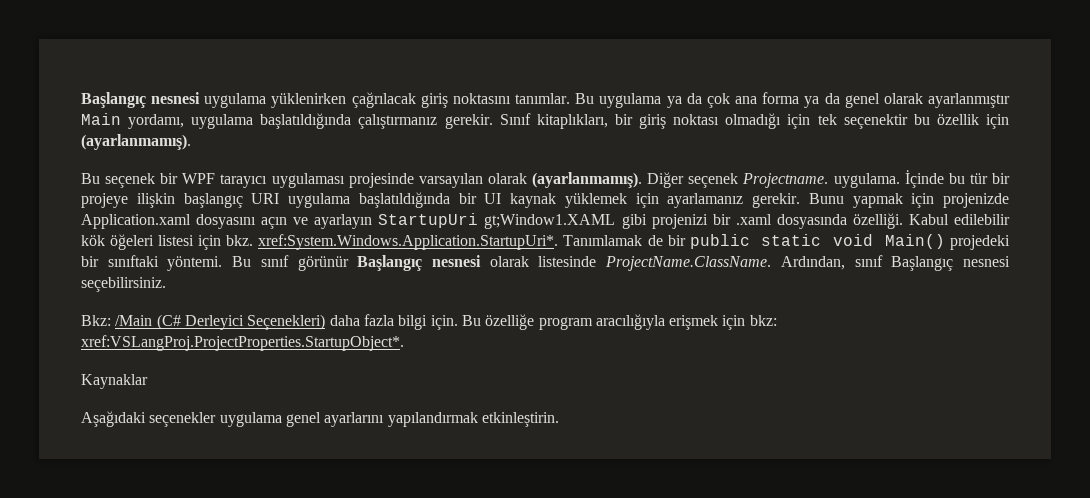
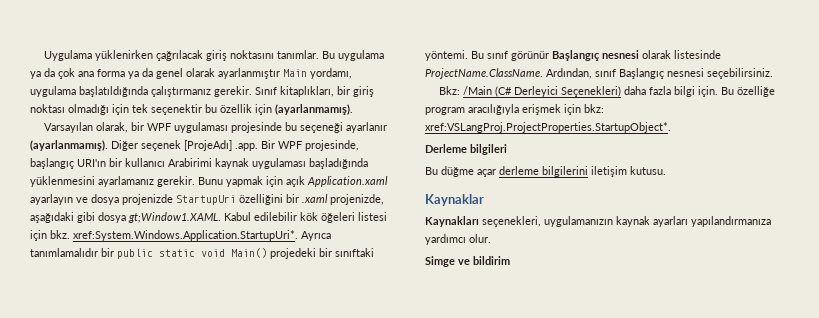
- Başlangıç nesnesi uygulama yüklenirken çağrılacak giriş noktasını tanımlar.
+ Uygulama yüklenirken çağrılacak giriş noktasını tanımlar.
- Bu seçenek bir WPF tarayıcı uygulaması projesinde varsayılan olarak (ayarlanmamış). Diğer seçenek Projectname. uygulama. İçinde bu tür bir projeye ilişkin başlangıç URI uygulama başlatıldığında bir UI kaynak yüklemek için ayarlamanız gerekir.
+ Varsayılan olarak, bir WPF uygulaması projesinde bu seçeneği ayarlanır (ayarlanmamış). Diğer seçenek [ProjeAdı] .app. Bir WPF projesinde, başlangıç URI'ın bir kullanıcı Arabirimi kaynak uygulaması başladığında yüklenmesini ayarlamanız gerekir.
- Bunu yapmak için projenizde Application.xaml dosyasını açın ve ayarlayın StartupUri gt;Window1.XAML gibi projenizi bir .xaml dosyasında özelliği. Kabul edilebilir kök öğeleri listesi için bkz. xref:System.Windows.Application.StartupUri*. Tanımlamak de bir public static void Main() projedeki bir sınıftaki yöntemi.
+ Bunu yapmak için açık Application.xaml ayarlayın ve dosya projenizde StartupUri özelliğini bir .xaml projenizde, aşağıdaki gibi dosya gt;Window1.XAML. Kabul edilebilir kök öğeleri listesi için bkz. xref:System.Windows.Application.StartupUri*. Ayrıca tanımlamalıdır bir public static void Main() projedeki bir sınıftaki yöntemi.
+ Derleme bilgileri
+ Bu düğme açar derleme bilgilerini iletişim kutusu.
  Kaynaklar
- Aşağıdaki seçenekler uygulama genel ayarlarını yapılandırmak etkinleştirin.
+ Kaynakları seçenekleri, uygulamanızın kaynak ayarları yapılandırmanıza yardımcı olur.
+ Simge ve bildirim

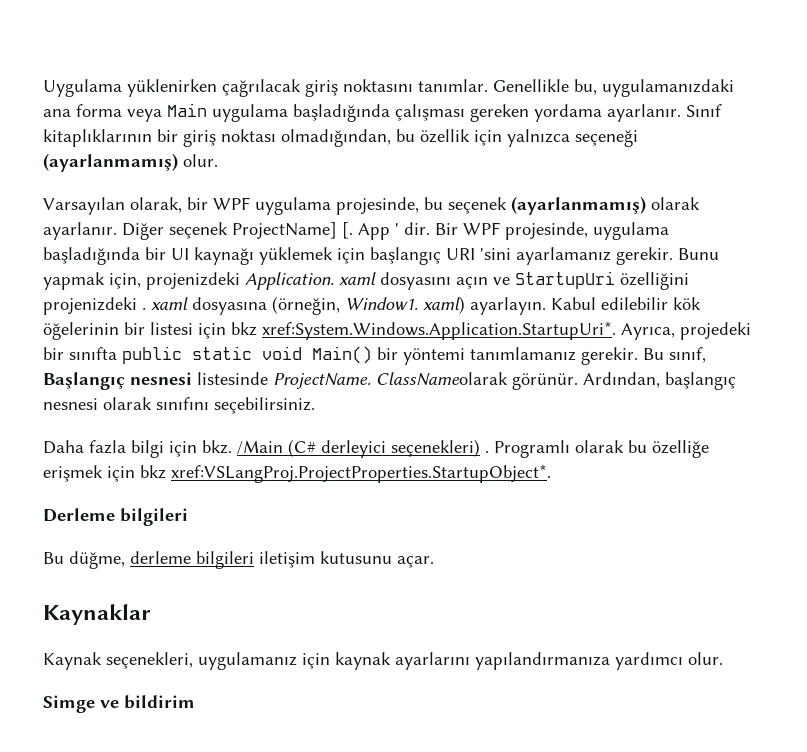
- Bu uygulama ya da çok ana forma ya da genel olarak ayarlanmıştır Main yordamı, uygulama başlatıldığında çalıştırmanız gerekir. Sınıf kitaplıkları, bir giriş noktası olmadığı için tek seçenektir bu özellik için (ayarlanmamış).
- Varsayılan olarak, bir WPF uygulaması projesinde bu seçeneği ayarlanır (ayarlanmamış). Diğer seçenek [ProjeAdı] .app. Bir WPF projesinde, başlangıç URI'ın bir kullanıcı Arabirimi kaynak uygulaması başladığında yüklenmesini ayarlamanız gerekir. Bunu yapmak için açık Application.xaml ayarlayın ve dosya projenizde StartupUri özelliğini bir .xaml projenizde, aşağıdaki gibi dosya gt;Window1.XAML. Kabul edilebilir kök öğeleri listesi için bkz. xref:System.Windows.Application.StartupUri*. Ayrıca tanımlamalıdır bir public static void Main() projedeki bir sınıftaki yöntemi. Bu sınıf görünür Başlangıç nesnesi olarak listesinde ProjectName.ClassName. Ardından, sınıf Başlangıç nesnesi seçebilirsiniz.
- Bkz: /Main (C# Derleyici Seçenekleri) daha fazla bilgi için. Bu özelliğe program aracılığıyla erişmek için bkz: xref:VSLangProj.ProjectProperties.StartupObject*.
+ Genellikle bu, uygulamanızdaki ana forma veya Main uygulama başladığında çalışması gereken yordama ayarlanır. Sınıf kitaplıklarının bir giriş noktası olmadığından, bu özellik için yalnızca seçeneği (ayarlanmamış) olur.
+ Varsayılan olarak, bir WPF uygulama projesinde, bu seçenek (ayarlanmamış) olarak ayarlanır. Diğer seçenek ProjectName] [. App ' dir. Bir WPF projesinde, uygulama başladığında bir UI kaynağı yüklemek için başlangıç URI 'sini ayarlamanız gerekir. Bunu yapmak için, projenizdeki Application. xaml dosyasını açın ve StartupUri özelliğini projenizdeki . xaml dosyasına (örneğin, Window1. xaml) ayarlayın. Kabul edilebilir kök öğelerinin bir listesi için bkz xref:System.Windows.Application.StartupUri*. Ayrıca, projedeki bir sınıfta public static void Main() bir yöntemi tanımlamanız gerekir. Bu sınıf, Başlangıç nesnesi listesinde ProjectName. ClassNameolarak görünür. Ardından, başlangıç nesnesi olarak sınıfını seçebilirsiniz.
+ Daha fazla bilgi için bkz. /Main (C# derleyici seçenekleri) . Programlı olarak bu özelliğe erişmek için bkz xref:VSLangProj.ProjectProperties.StartupObject*.
- Bu düğme açar derleme bilgilerini iletişim kutusu.
+ Bu düğme, derleme bilgileri iletişim kutusunu açar.
  Kaynaklar
- Kaynakları seçenekleri, uygulamanızın kaynak ayarları yapılandırmanıza yardımcı olur.
+ Kaynak seçenekleri, uygulamanız için kaynak ayarlarını yapılandırmanıza yardımcı olur.

